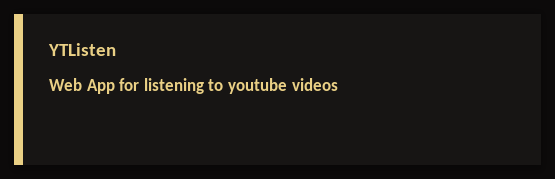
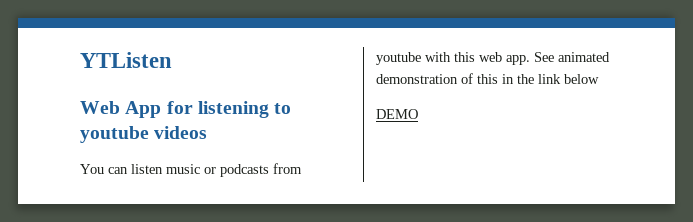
+ You can listen music or podcasts from youtube with this web app. See animated demonstration of this in the link below
+ DEMO

